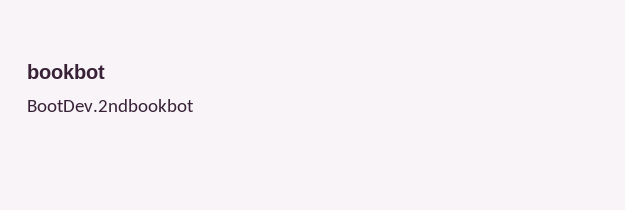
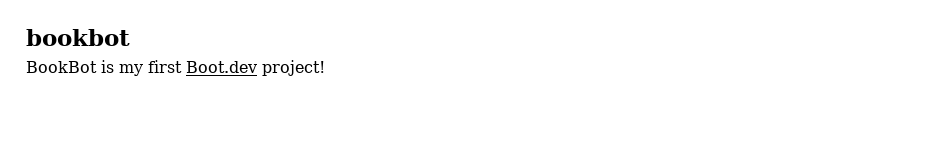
- BootDev.2ndbookbot
+ BookBot is my first Boot.dev project!

